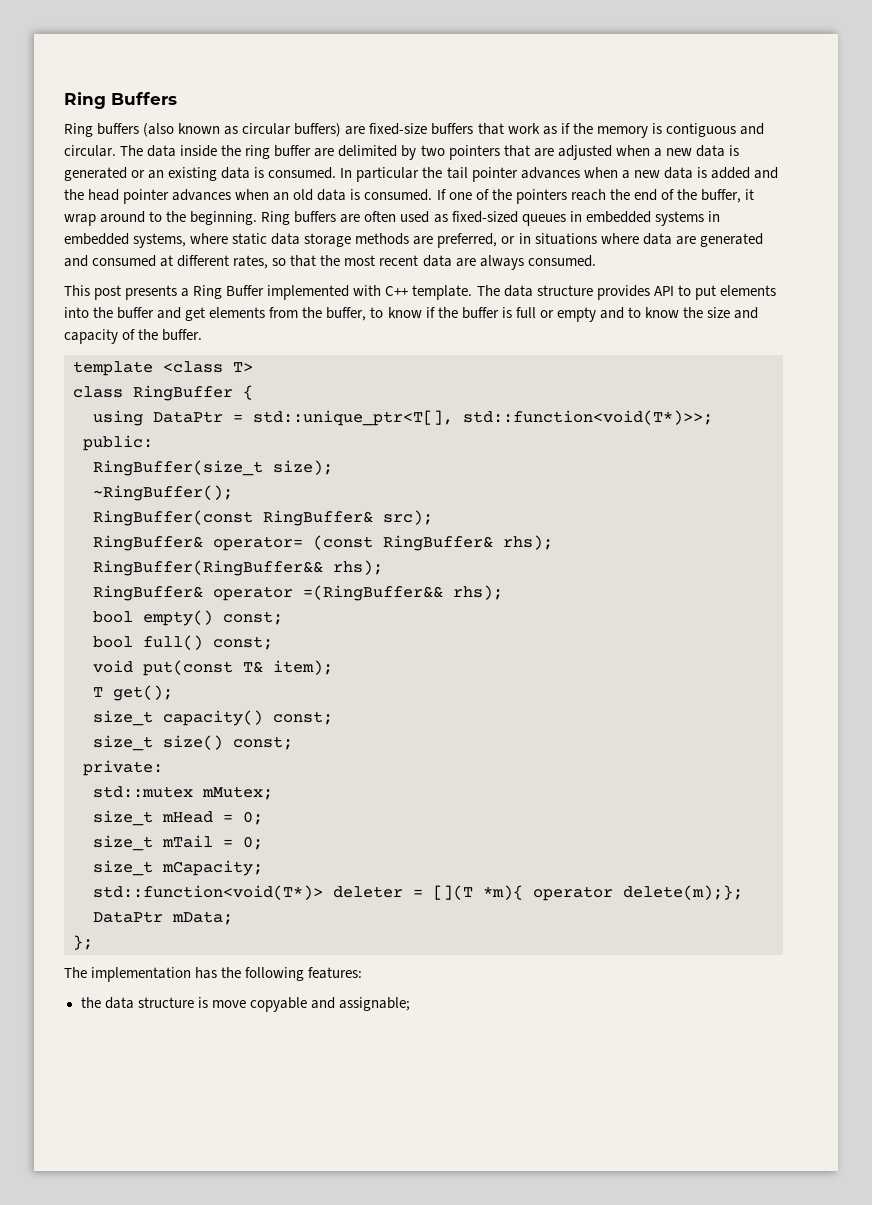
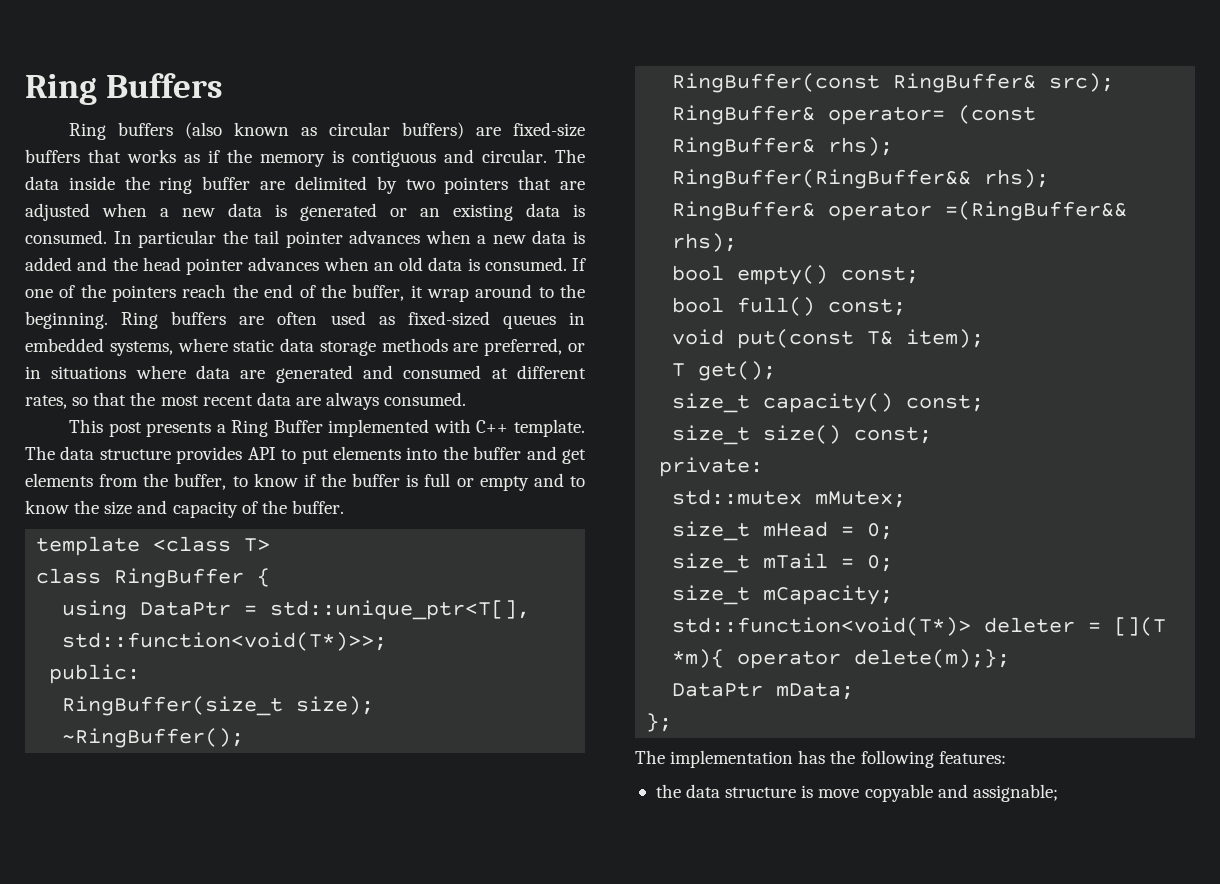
- Ring buffers (also known as circular buffers) are fixed-size buffers that work as if the memory is contiguous and circular.
+ Ring buffers (also known as circular buffers) are fixed-size buffers that works as if the memory is contiguous and circular.
- Ring buffers are often used as fixed-sized queues in embedded systems in embedded systems, where static data storage methods are preferred, or in situations where data are generated and consumed at different rates, so that the most recent data are always consumed.
+ Ring buffers are often used as fixed-sized queues in embedded systems, where static data storage methods are preferred, or in situations where data are generated and consumed at different rates, so that the most recent data are always consumed.

